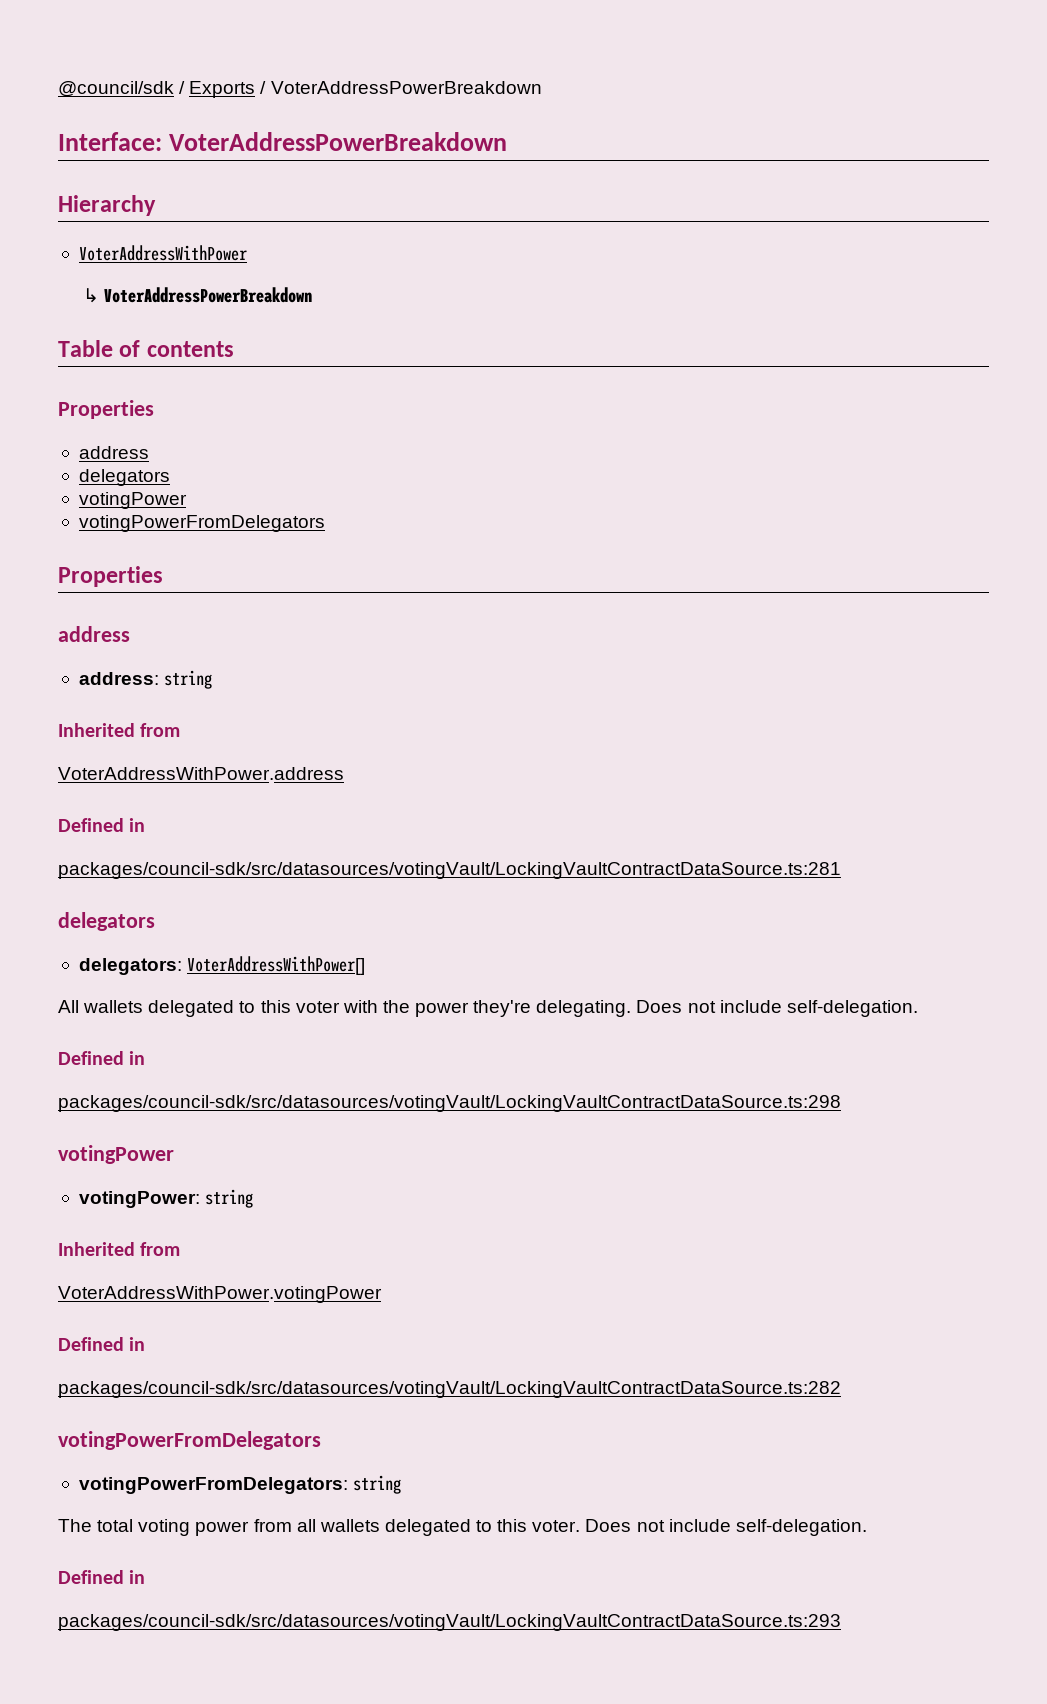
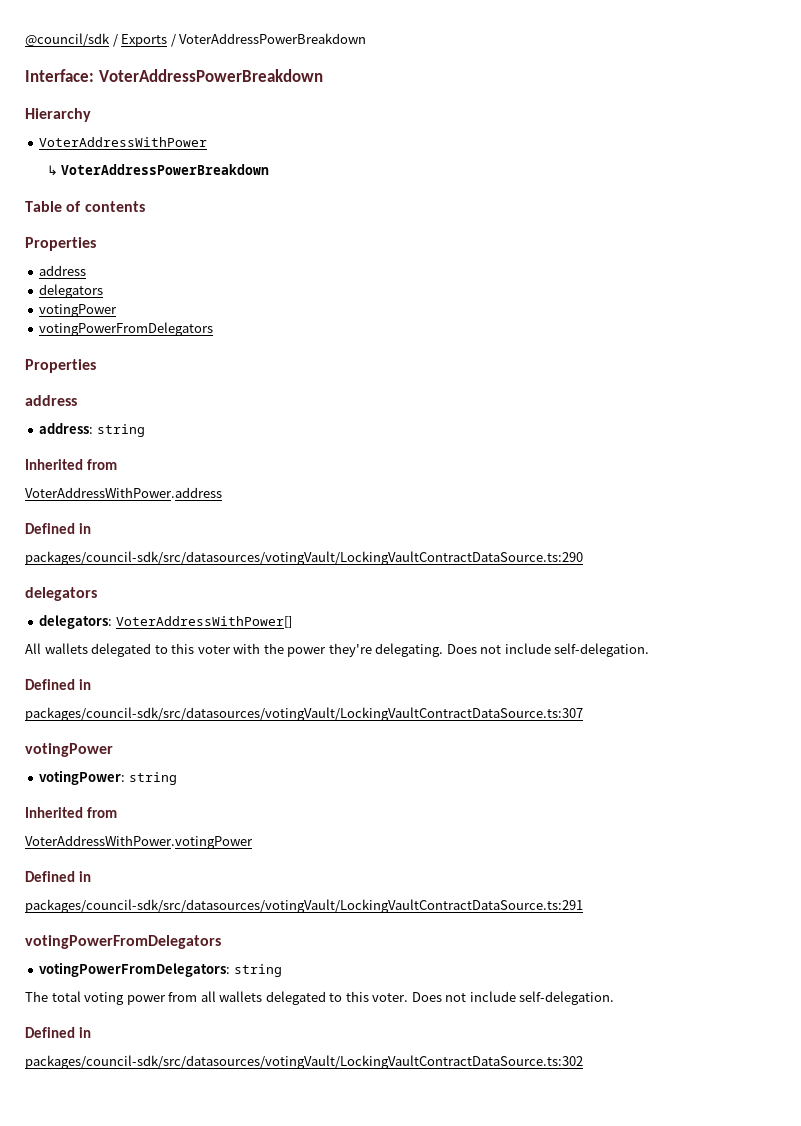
- packages/council-sdk/src/datasources/votingVault/LockingVaultContractDataSource.ts:281
+ packages/council-sdk/src/datasources/votingVault/LockingVaultContractDataSource.ts:290
- packages/council-sdk/src/datasources/votingVault/LockingVaultContractDataSource.ts:298
+ packages/council-sdk/src/datasources/votingVault/LockingVaultContractDataSource.ts:307
- packages/council-sdk/src/datasources/votingVault/LockingVaultContractDataSource.ts:282
+ packages/council-sdk/src/datasources/votingVault/LockingVaultContractDataSource.ts:291
- packages/council-sdk/src/datasources/votingVault/LockingVaultContractDataSource.ts:293
+ packages/council-sdk/src/datasources/votingVault/LockingVaultContractDataSource.ts:302

